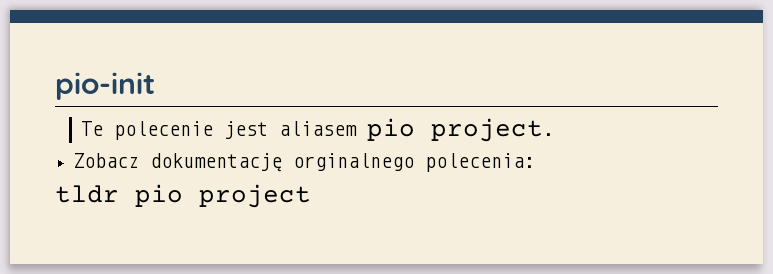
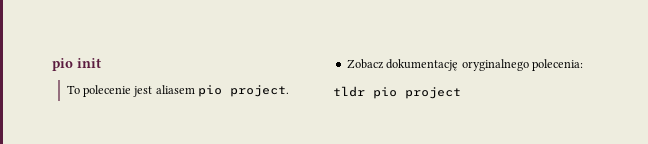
- pio-init
- Te polecenie jest aliasem pio project.
+ pio init
+ To polecenie jest aliasem pio project.
- Zobacz dokumentację orginalnego polecenia:
+ Zobacz dokumentację oryginalnego polecenia:

